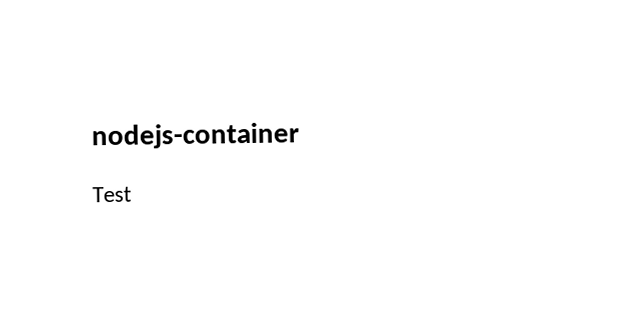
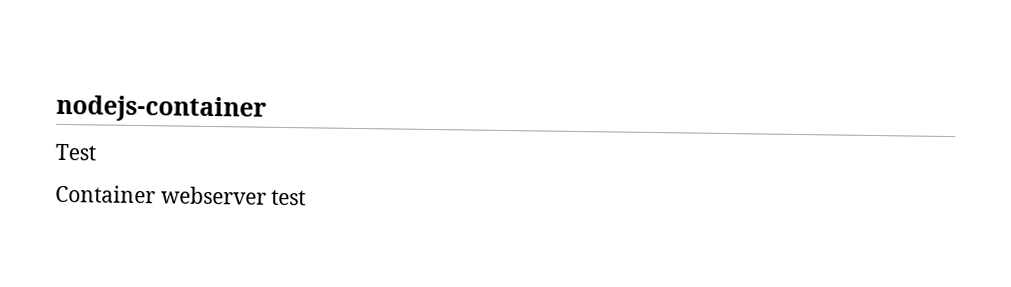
+ Container webserver test

